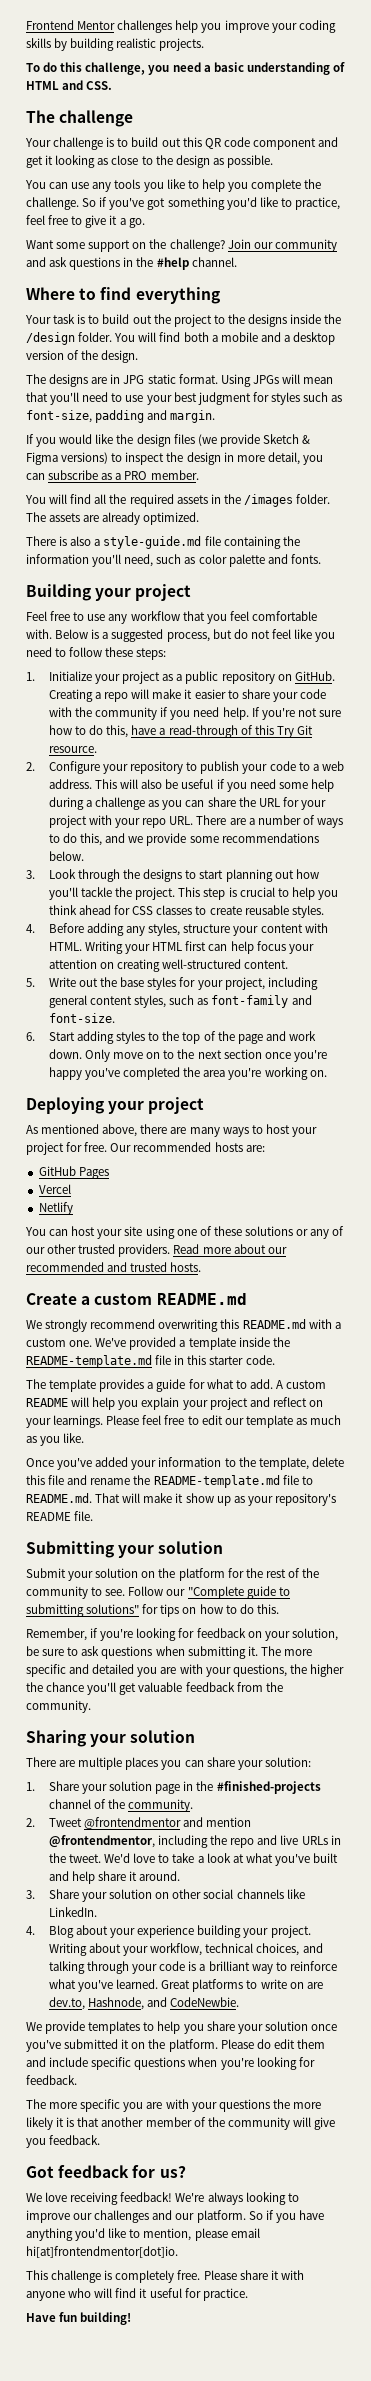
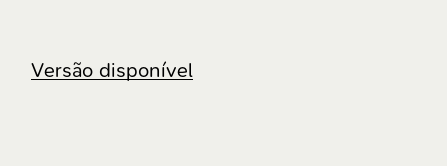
- Frontend Mentor challenges help you improve your coding skills by building realistic projects.
- To do this challenge, you need a basic understanding of HTML and CSS.
- The challenge
- Your challenge is to build out this QR code component and get it looking as close to the design as possible.
- You can use any tools you like to help you complete the challenge. So if you've got something you'd like to practice, feel free to give it a go.
- Want some support on the challenge? Join our community and ask questions in the #help channel.
- Where to find everything
- Your task is to build out the project to the designs inside the /design folder. You will find both a mobile and a desktop version of the design.
- The designs are in JPG static format. Using JPGs will mean that you'll need to use your best judgment for styles such as font-size, padding and margin.
- If you would like the design files (we provide Sketch & Figma versions) to inspect the design in more detail, you can subscribe as a PRO member.
- You will find all the required assets in the /images folder. The assets are already optimized.
- There is also a style-guide.md file containing the information you'll need, such as color palette and fonts.
- Building your project
- Feel free to use any workflow that you feel comfortable with. Below is a suggested process, but do not feel like you need to follow these steps:
- 1. Initialize your project as a public repository on GitHub. Creating a repo will make it easier to share your code with the community if you need help. If you're not sure how to do this, have a read-through of this Try Git resource.
- 2. Configure your repository to publish your code to a web address. This will also be useful if you need some help during a challenge as you can share the URL for your project with your repo URL. There are a number of ways to do this, and we provide some recommendations below.
- 3. Look through the designs to start planning out how you'll tackle the project. This step is crucial to help you think ahead for CSS classes to create reusable styles.
- 4. Before adding any styles, structure your content with HTML. Writing your HTML first can help focus your attention on creating well-structured content.
- 5. Write out the base styles for your project, including general content styles, such as font-family and font-size.
- 6. Start adding styles to the top of the page and work down. Only move on to the next section once you're happy you've completed the area you're working on.
- Deploying your project
- As mentioned above, there are many ways to host your project for free. Our recommended hosts are:
- GitHub Pages
- Vercel
- Netlify
- You can host your site using one of these solutions or any of our other trusted providers. Read more about our recommended and trusted hosts.
- Create a custom README.md
- We strongly recommend overwriting this README.md with a custom one. We've provided a template inside the README-template.md file in this starter code.
- The template provides a guide for what to add. A custom README will help you explain your project and reflect on your learnings. Please feel free to edit our template as much as you like.
- Once you've added your information to the template, delete this file and rename the README-template.md file to README.md. That will make it show up as your repository's README file.
- Submitting your solution
- Submit your solution on the platform for the rest of the community to see. Follow our "Complete guide to submitting solutions" for tips on how to do this.
- Remember, if you're looking for feedback on your solution, be sure to ask questions when submitting it. The more specific and detailed you are with your questions, the higher the chance you'll get valuable feedback from the community.
- Sharing your solution
- There are multiple places you can share your solution:
- 1. Share your solution page in the #finished-projects channel of the community.
- 2. Tweet @frontendmentor and mention @frontendmentor, including the repo and live URLs in the tweet. We'd love to take a look at what you've built and help share it around.
- 3. Share your solution on other social channels like LinkedIn.
- 4. Blog about your experience building your project. Writing about your workflow, technical choices, and talking through your code is a brilliant way to reinforce what you've learned. Great platforms to write on are dev.to, Hashnode, and CodeNewbie.
- We provide templates to help you share your solution once you've submitted it on the platform. Please do edit them and include specific questions when you're looking for feedback.
- The more specific you are with your questions the more likely it is that another member of the community will give you feedback.
- Got feedback for us?
- We love receiving feedback! We're always looking to improve our challenges and our platform. So if you have anything you'd like to mention, please email hi[at]frontendmentor[dot]io.
- This challenge is completely free. Please share it with anyone who will find it useful for practice.
- Have fun building!
+ Versão disponível

